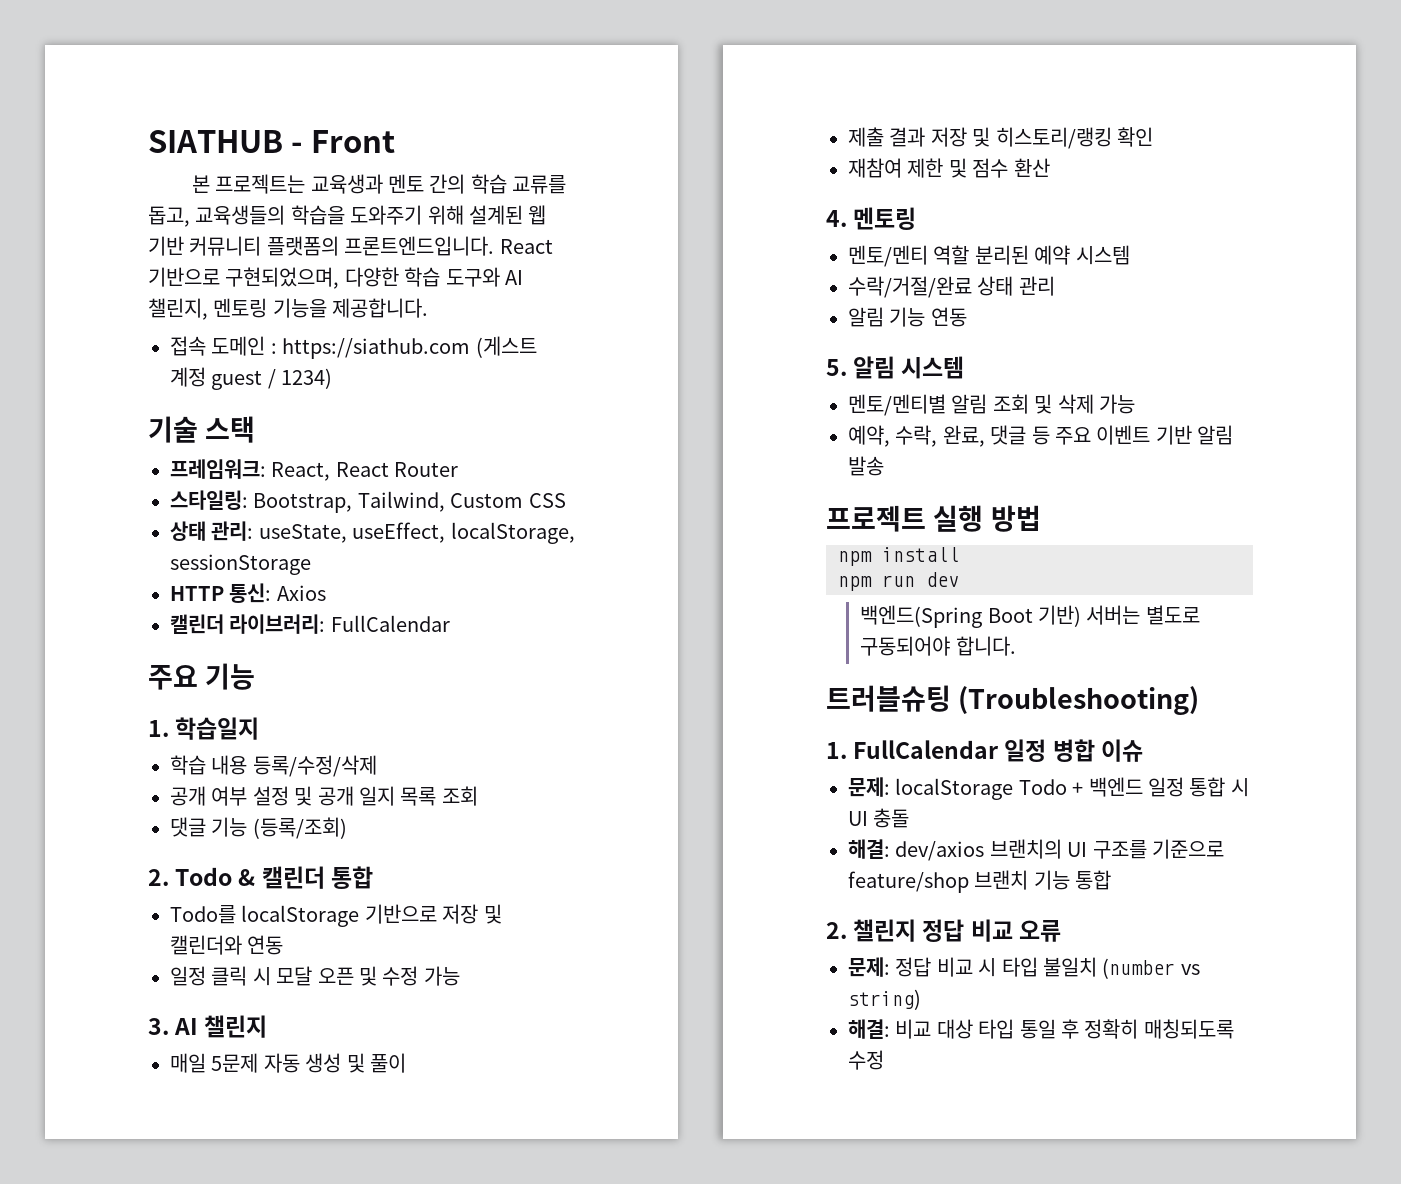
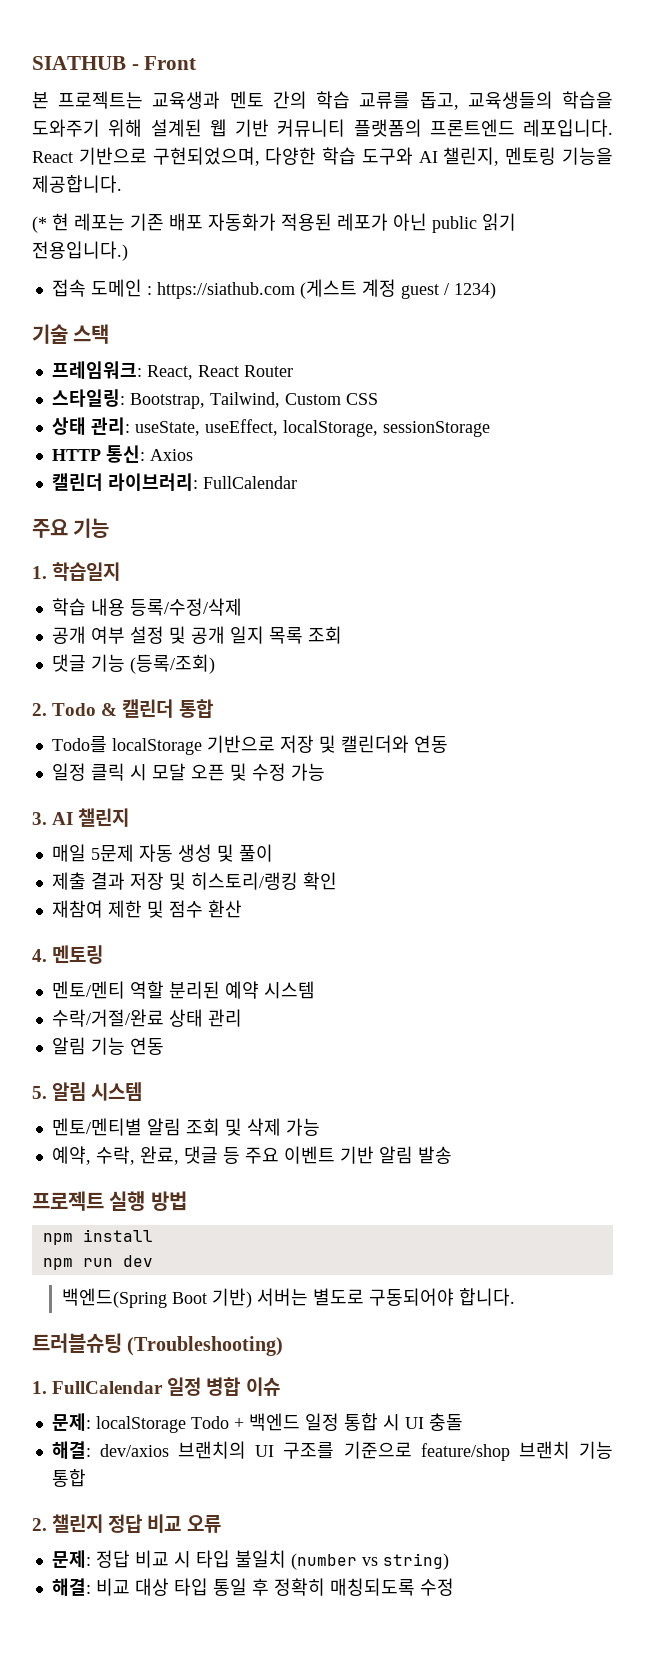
- 본 프로젝트는 교육생과 멘토 간의 학습 교류를 돕고, 교육생들의 학습을 도와주기 위해 설계된 웹 기반 커뮤니티 플랫폼의 프론트엔드입니다.
+ 본 프로젝트는 교육생과 멘토 간의 학습 교류를 돕고, 교육생들의 학습을 도와주기 위해 설계된 웹 기반 커뮤니티 플랫폼의 프론트엔드 레포입니다.
+ (* 현 레포는 기존 배포 자동화가 적용된 레포가 아닌 public 읽기 전용입니다.)

